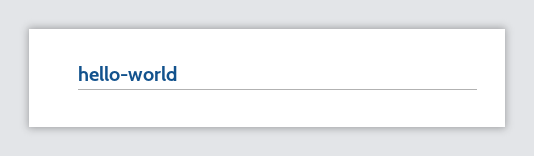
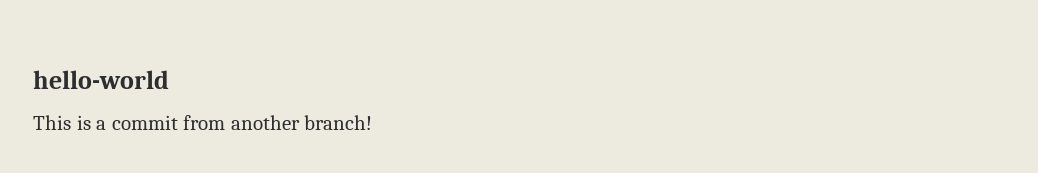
+ This is a commit from another branch!

